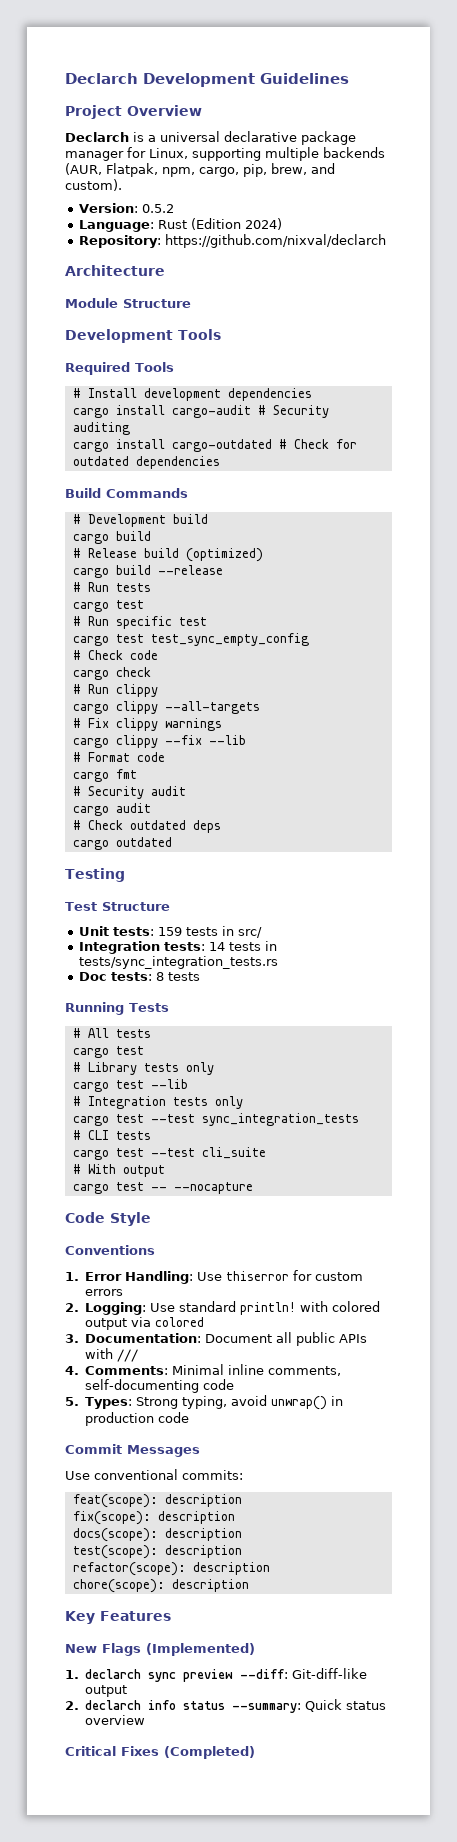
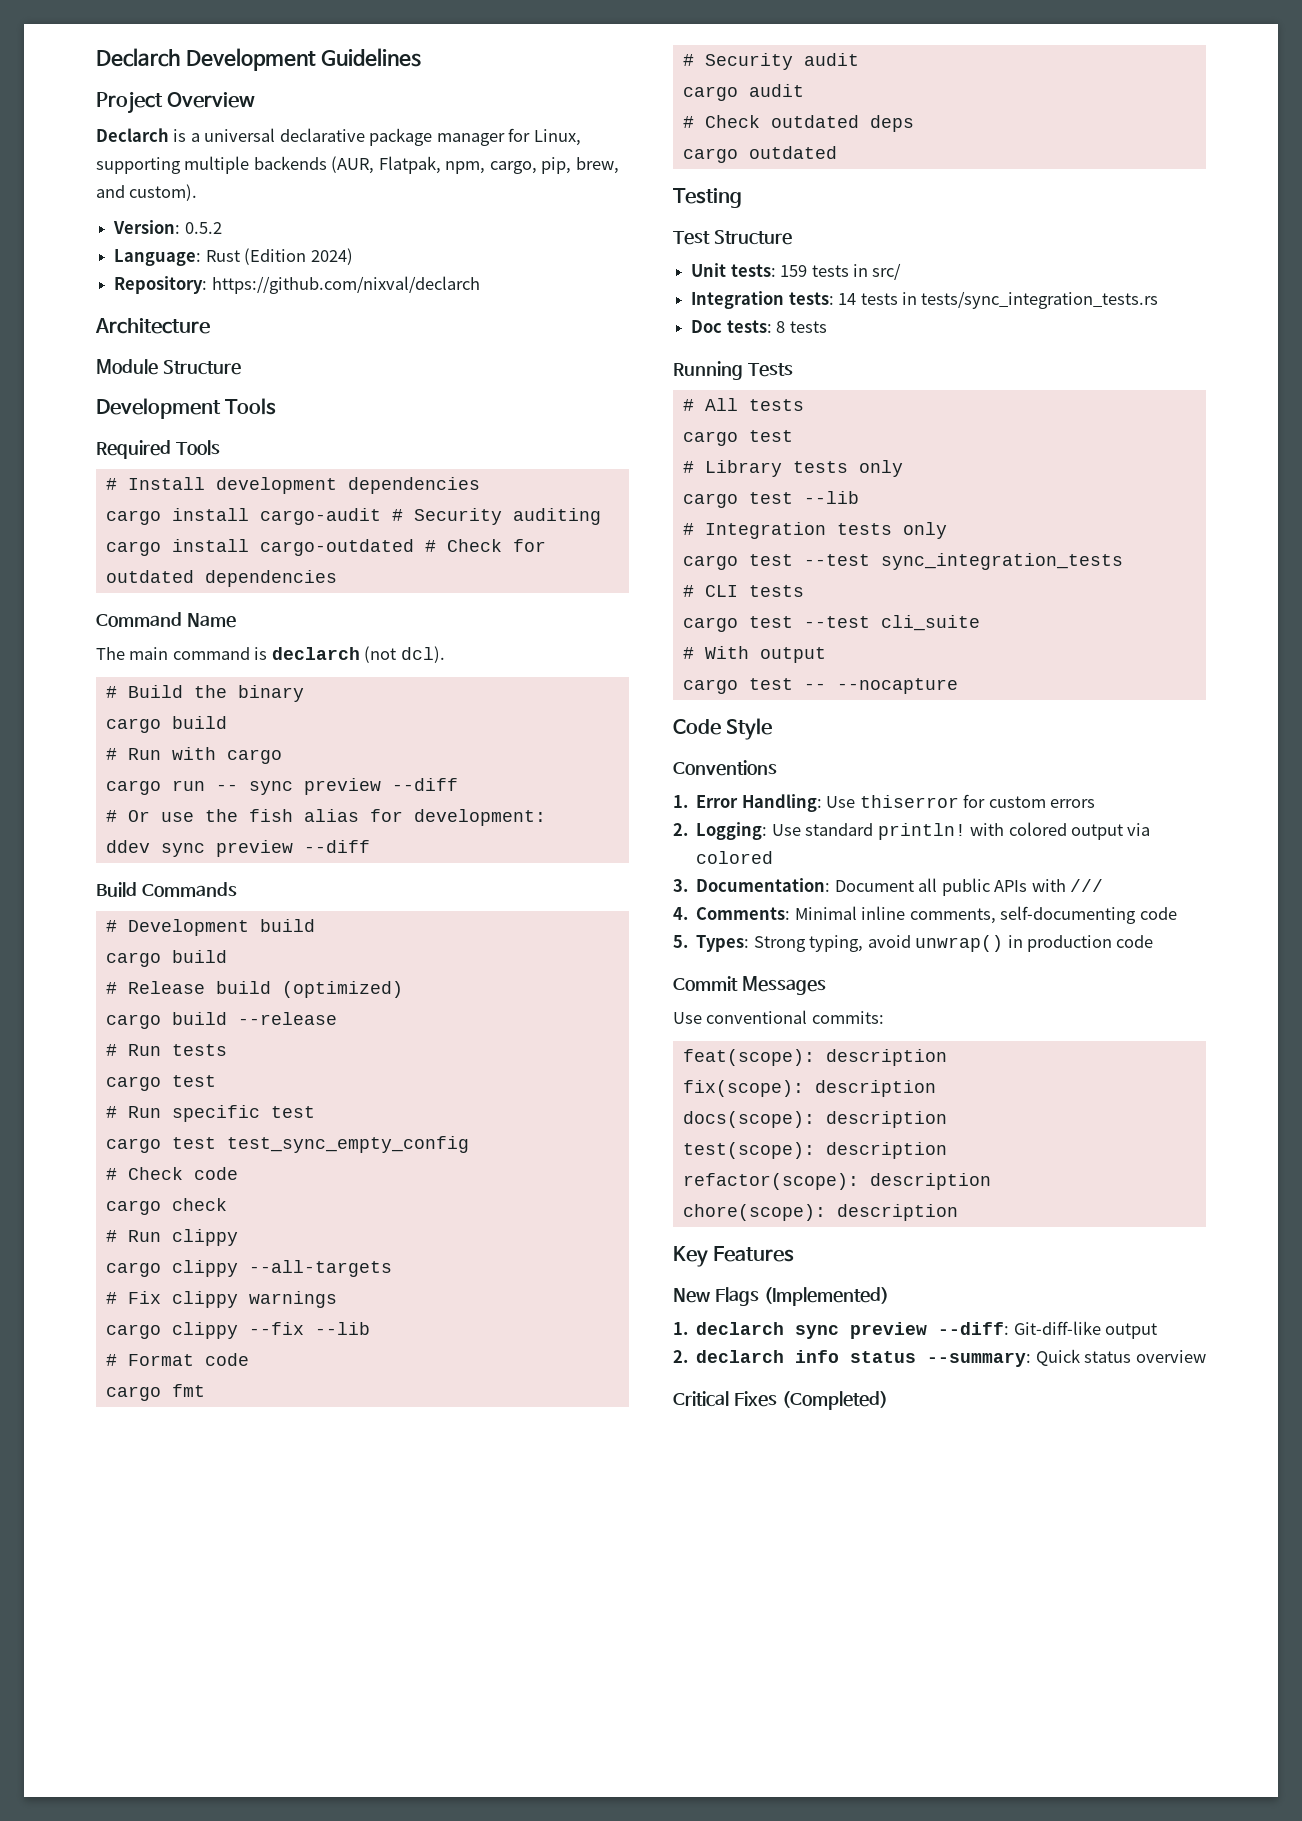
+ Command Name
+ The main command is declarch (not dcl).
+ # Build the binary
+ cargo build
+ # Run with cargo
+ cargo run -- sync preview --diff
+ # Or use the fish alias for development:
+ ddev sync preview --diff

